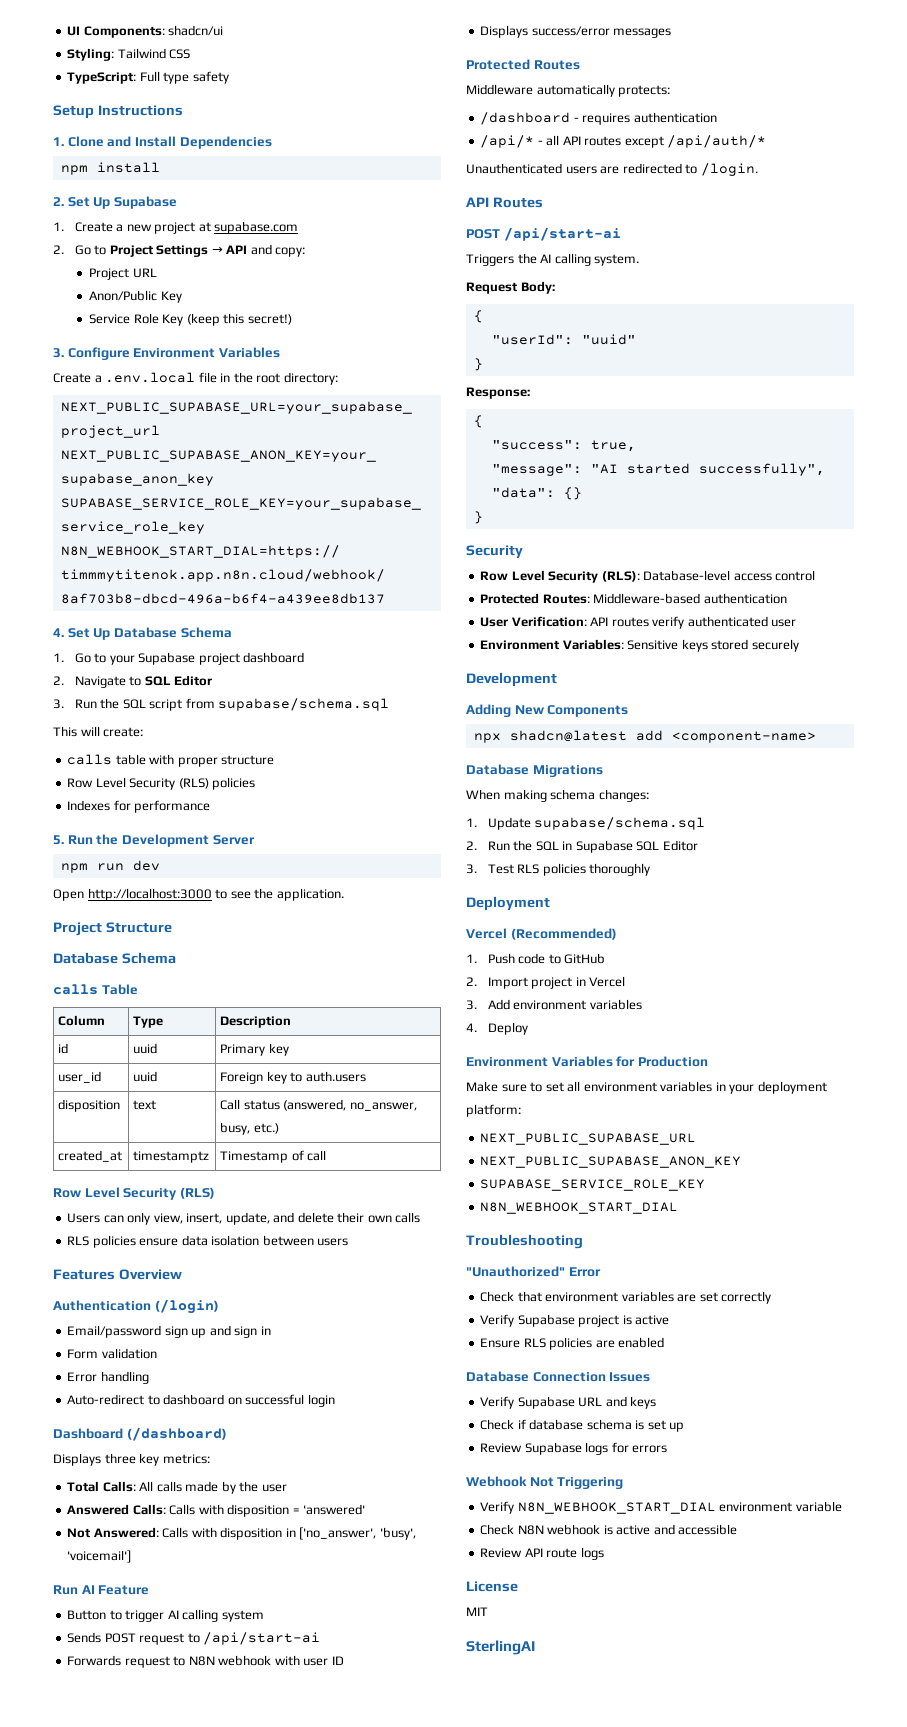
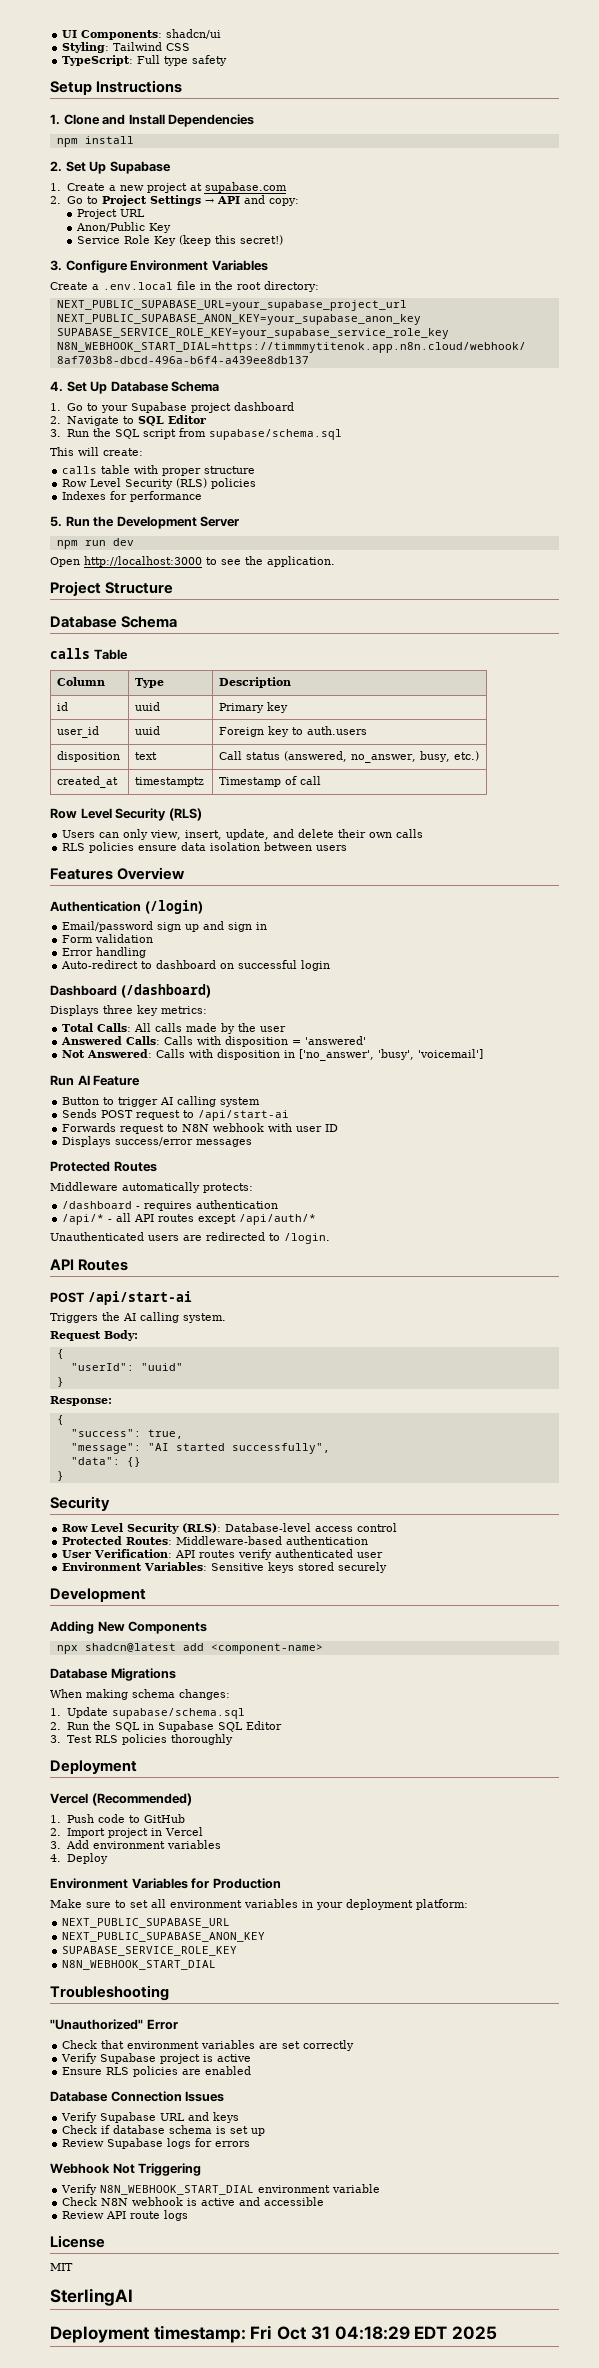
+ Deployment timestamp: Fri Oct 31 04:18:29 EDT 2025

